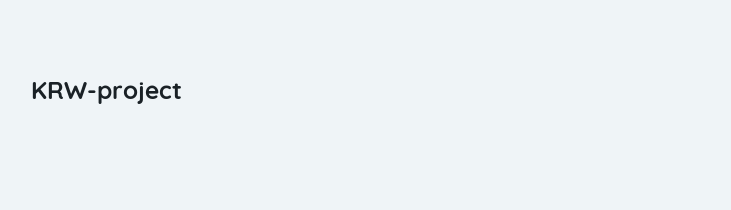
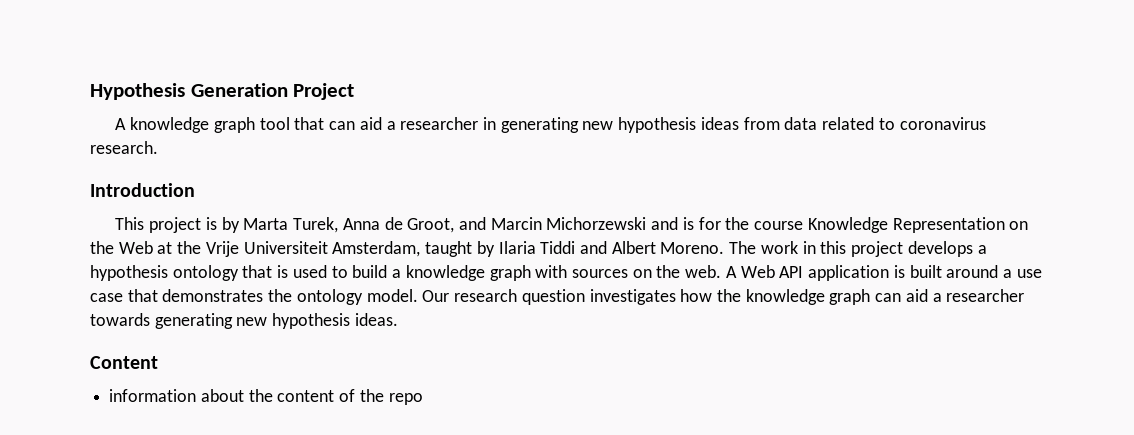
- KRW-project
+ Hypothesis Generation Project
+ A knowledge graph tool that can aid a researcher in generating new hypothesis ideas from data related to coronavirus research.
+ Introduction
+ This project is by Marta Turek, Anna de Groot, and Marcin Michorzewski and is for the course Knowledge Representation on the Web at the Vrije Universiteit Amsterdam, taught by Ilaria Tiddi and Albert Moreno. The work in this project develops a hypothesis ontology that is used to build a knowledge graph with sources on the web. A Web API application is built around a use case that demonstrates the ontology model. Our research question investigates how the knowledge graph can aid a researcher towards generating new hypothesis ideas.
+ Content
+ information about the content of the repo

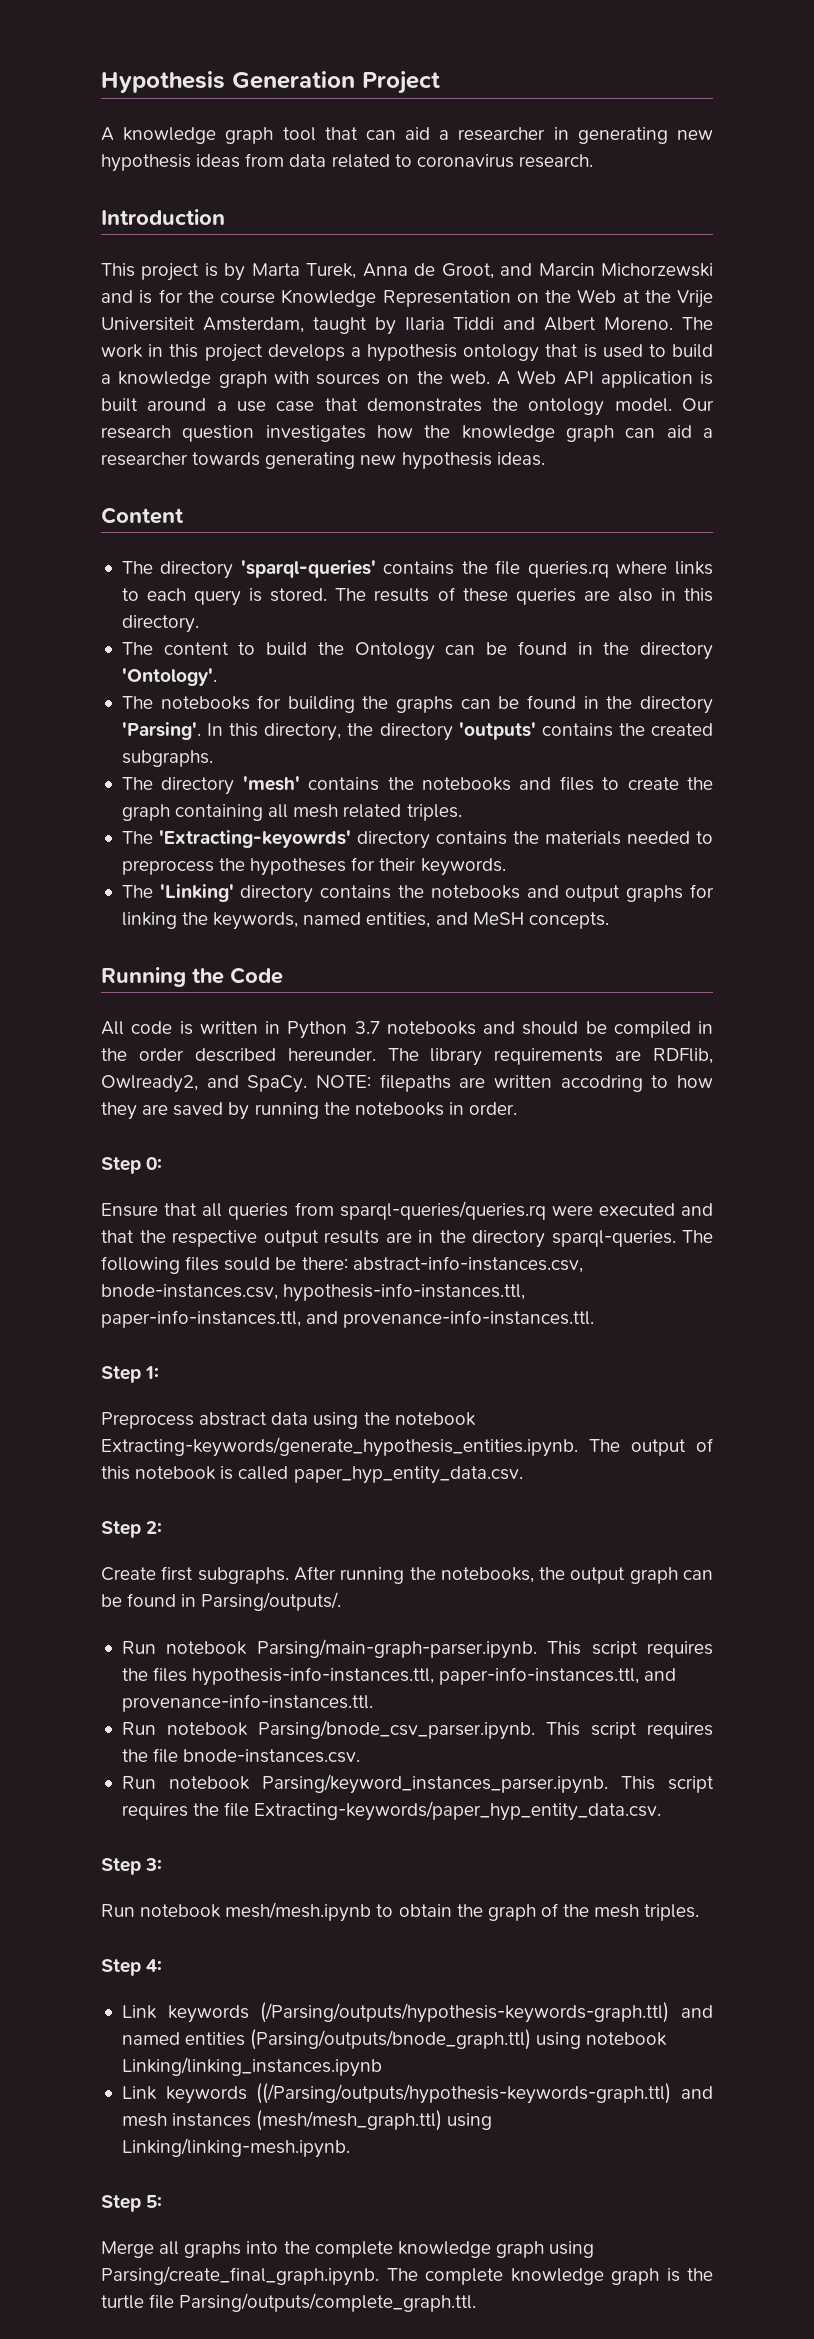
- information about the content of the repo
+ The directory 'sparql-queries' contains the file queries.rq where links to each query is stored. The results of these queries are also in this directory.
+ The content to build the Ontology can be found in the directory 'Ontology'.
+ The notebooks for building the graphs can be found in the directory 'Parsing'. In this directory, the directory 'outputs' contains the created subgraphs.
+ The directory 'mesh' contains the notebooks and files to create the graph containing all mesh related triples.
+ The 'Extracting-keyowrds' directory contains the materials needed to preprocess the hypotheses for their keywords.
+ The 'Linking' directory contains the notebooks and output graphs for linking the keywords, named entities, and MeSH concepts.
+ Running the Code
+ All code is written in Python 3.7 notebooks and should be compiled in the order described hereunder. The library requirements are RDFlib, Owlready2, and SpaCy. NOTE: filepaths are written accodring to how they are saved by running the notebooks in order.
+ Step 0:
+ Ensure that all queries from sparql-queries/queries.rq were executed and that the respective output results are in the directory sparql-queries. The following files sould be there: abstract-info-instances.csv, bnode-instances.csv, hypothesis-info-instances.ttl, paper-info-instances.ttl, and provenance-info-instances.ttl.
+ Step 1:
+ Preprocess abstract data using the notebook Extracting-keywords/generate_hypothesis_entities.ipynb. The output of this notebook is called paper_hyp_entity_data.csv.
+ Step 2:
+ Create first subgraphs. After running the notebooks, the output graph can be found in Parsing/outputs/.
+ Run notebook Parsing/main-graph-parser.ipynb. This script requires the files hypothesis-info-instances.ttl, paper-info-instances.ttl, and provenance-info-instances.ttl.
+ Run notebook Parsing/bnode_csv_parser.ipynb. This script requires the file bnode-instances.csv.
+ Run notebook Parsing/keyword_instances_parser.ipynb. This script requires the file Extracting-keywords/paper_hyp_entity_data.csv.
+ Step 3:
+ Run notebook mesh/mesh.ipynb to obtain the graph of the mesh triples.
+ Step 4:
+ Link keywords (/Parsing/outputs/hypothesis-keywords-graph.ttl) and named entities (Parsing/outputs/bnode_graph.ttl) using notebook Linking/linking_instances.ipynb
+ Link keywords ((/Parsing/outputs/hypothesis-keywords-graph.ttl) and mesh instances (mesh/mesh_graph.ttl) using Linking/linking-mesh.ipynb.
+ Step 5:
+ Merge all graphs into the complete knowledge graph using Parsing/create_final_graph.ipynb. The complete knowledge graph is the turtle file Parsing/outputs/complete_graph.ttl.

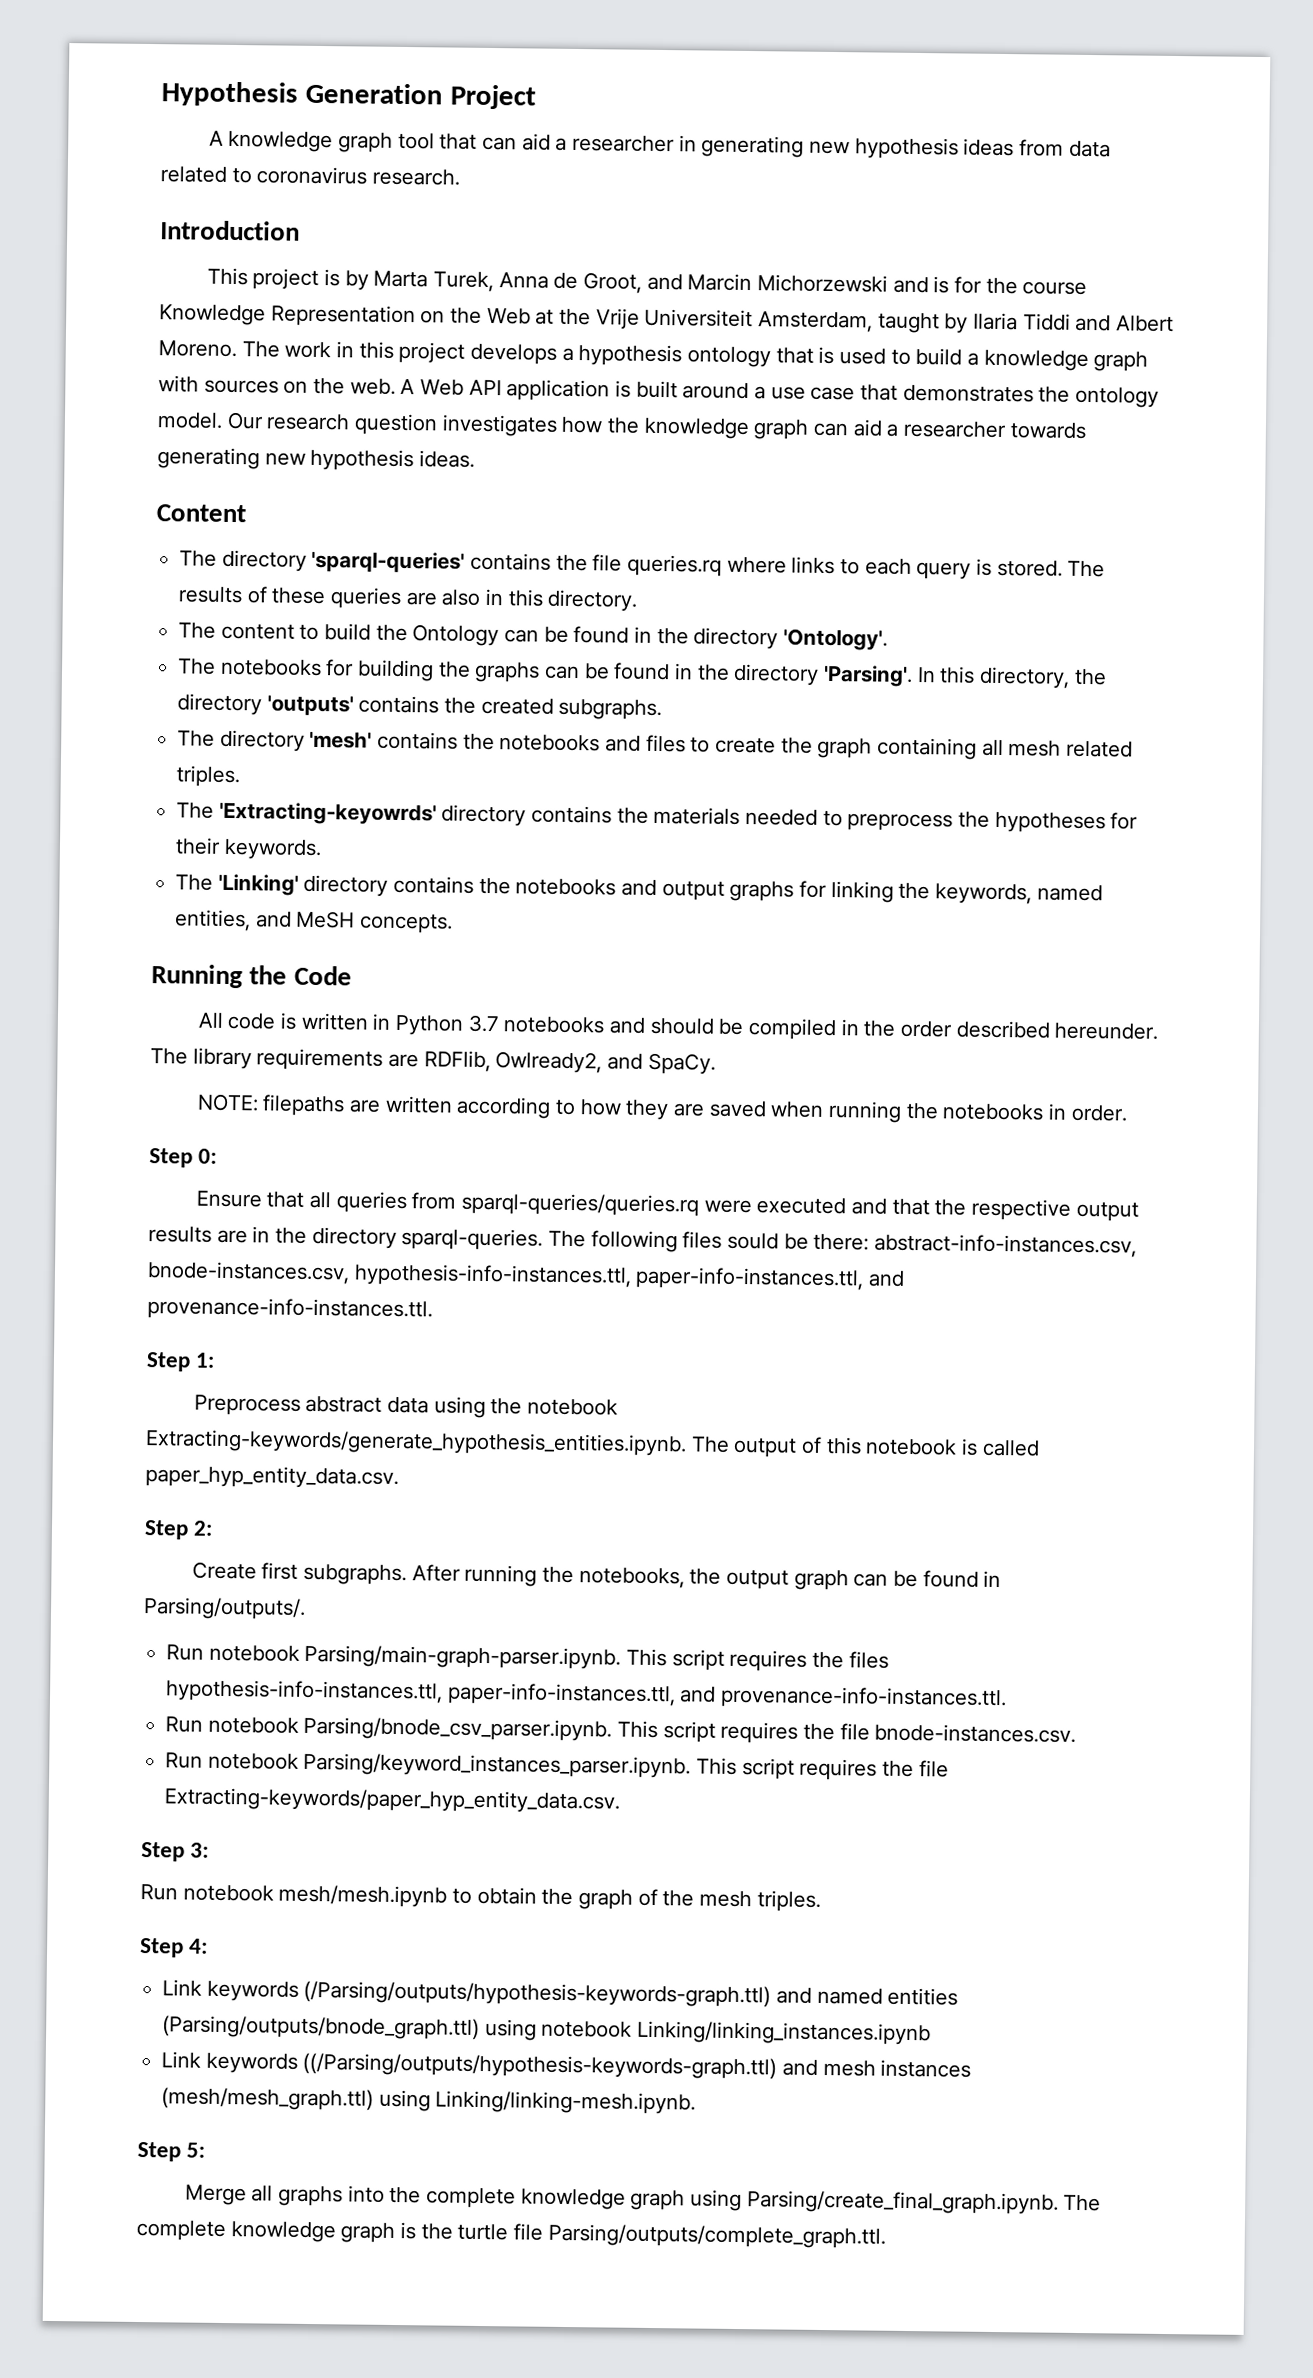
- The library requirements are RDFlib, Owlready2, and SpaCy. NOTE: filepaths are written accodring to how they are saved by running the notebooks in order.
+ The library requirements are RDFlib, Owlready2, and SpaCy.
+ NOTE: filepaths are written according to how they are saved when running the notebooks in order.

